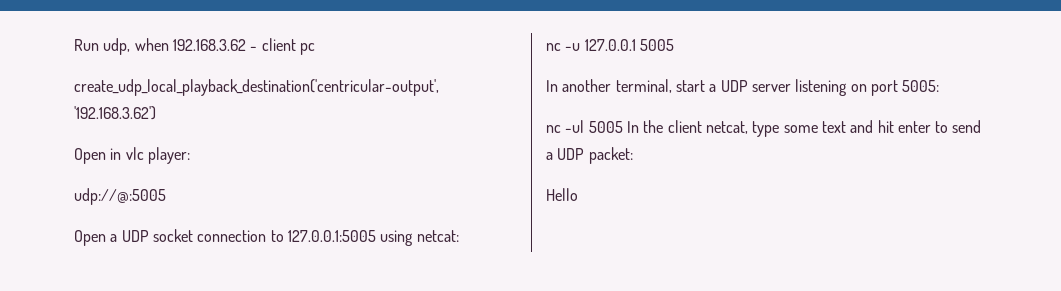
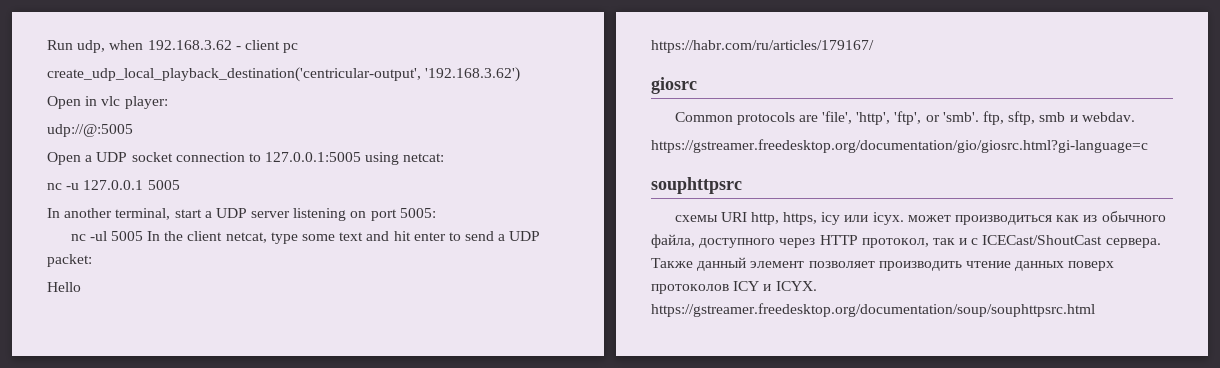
+ https://habr.com/ru/articles/179167/
+ giosrc
+ Common protocols are 'file', 'http', 'ftp', or 'smb'. ftp, sftp, smb и webdav.
+ https://gstreamer.freedesktop.org/documentation/gio/giosrc.html?gi-language=c
+ souphttpsrc
+ схемы URI http, https, icy или icyx. может производиться как из обычного файла, доступного через HTTP протокол, так и с ICECast/ShoutCast сервера. Также данный элемент позволяет производить чтение данных поверх протоколов ICY и ICYX. https://gstreamer.freedesktop.org/documentation/soup/souphttpsrc.html

